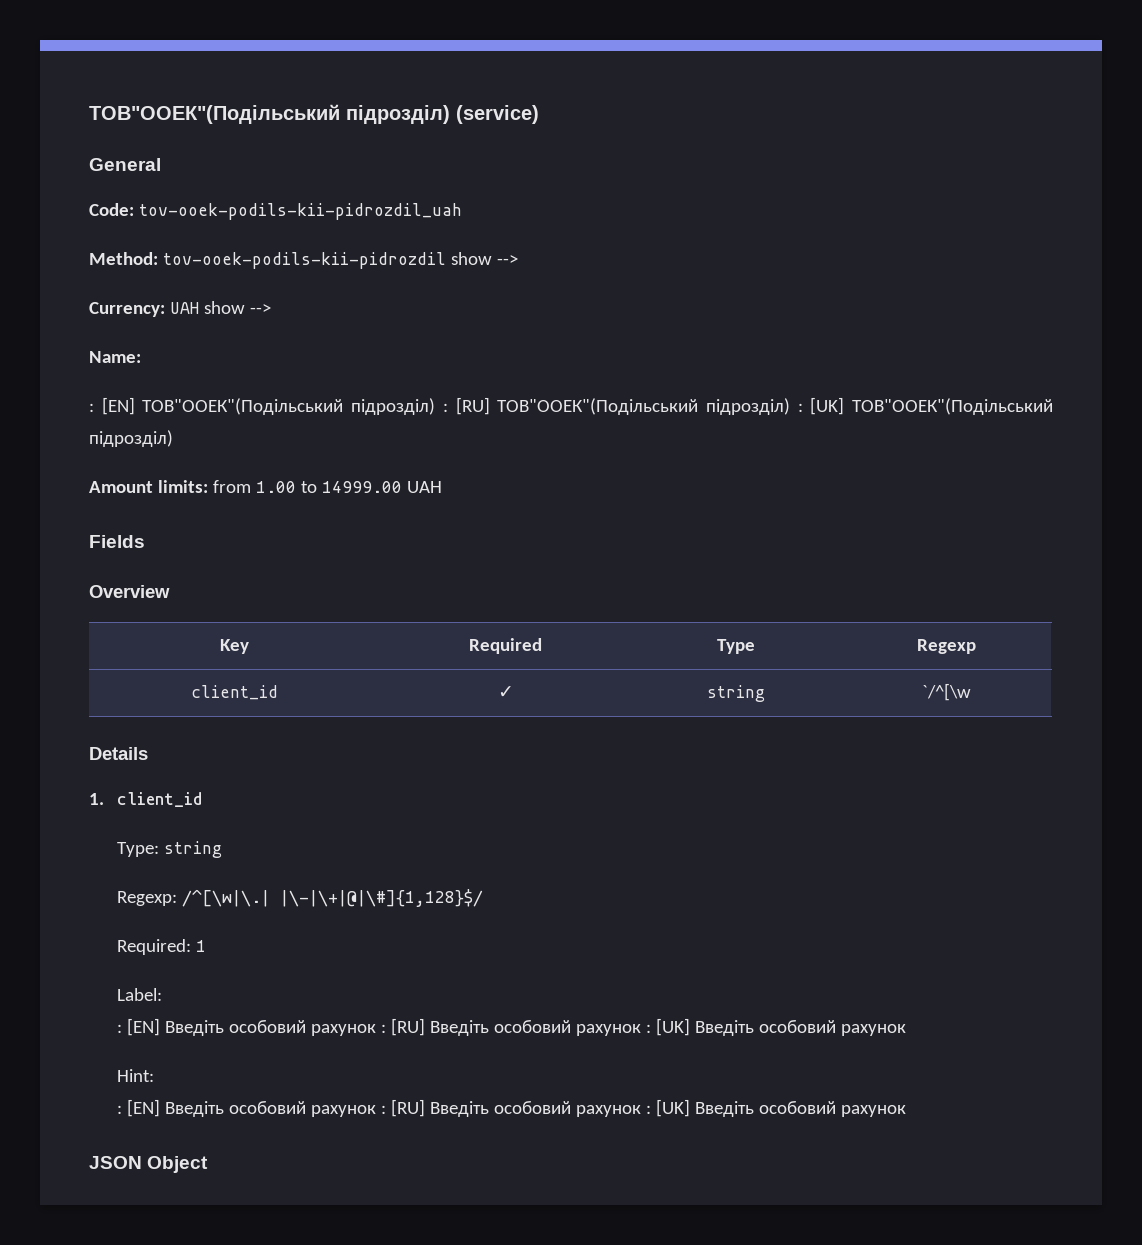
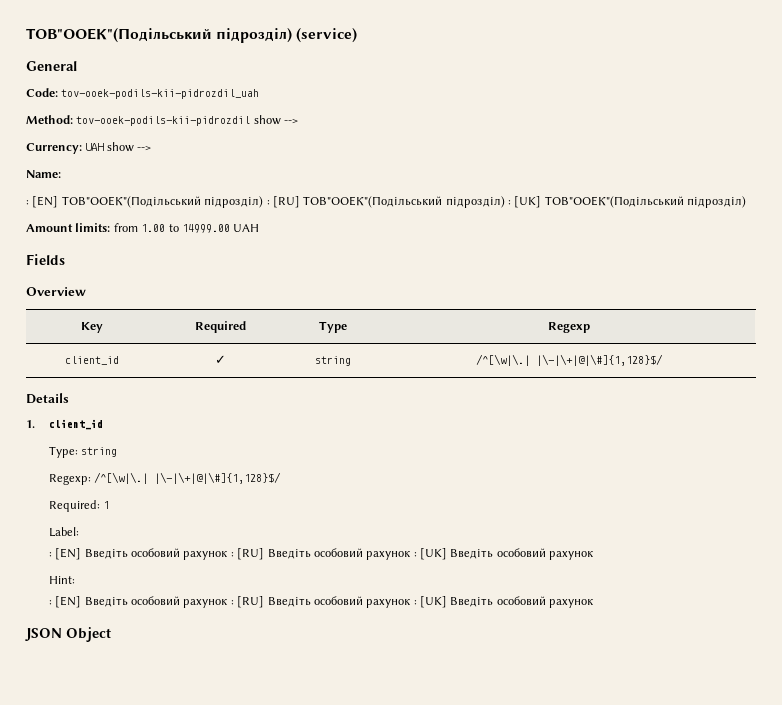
- client_id | ✓ | string | `/^[\w
+ client_id | ✓ | string | /^[\w|\.| |\-|\+|@|\#]{1,128}$/

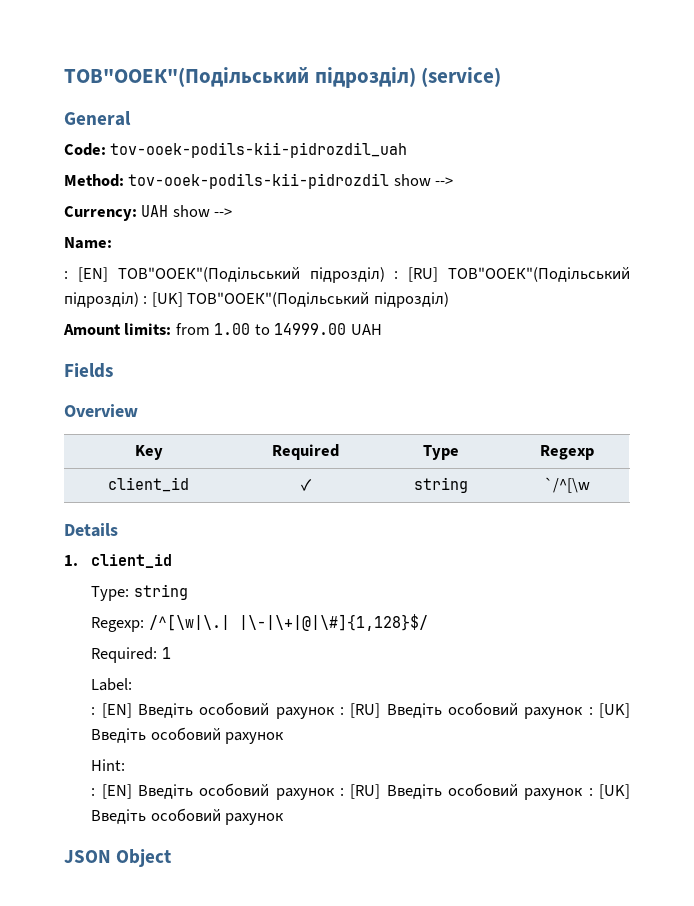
- client_id | ✓ | string | /^[\w|\.| |\-|\+|@|\#]{1,128}$/
+ client_id | ✓ | string | `/^[\w

